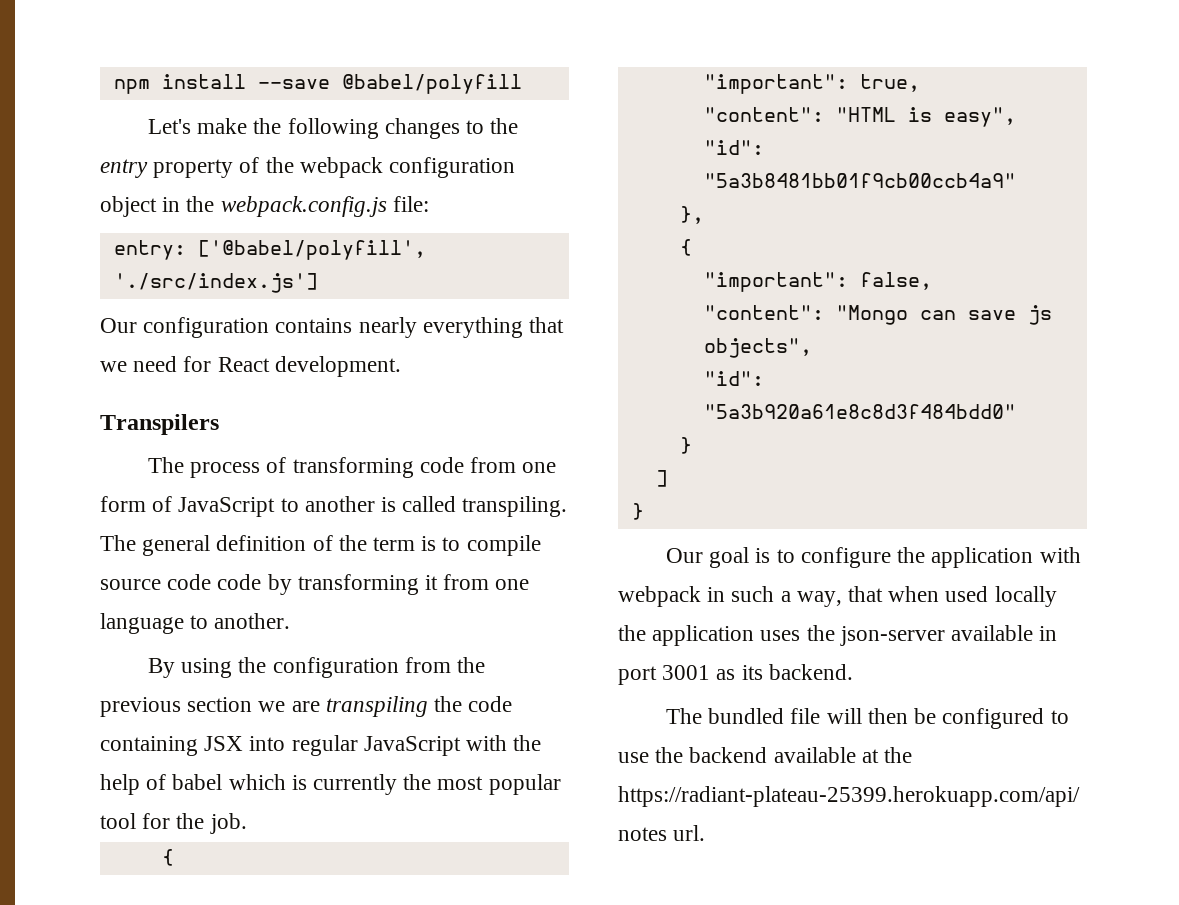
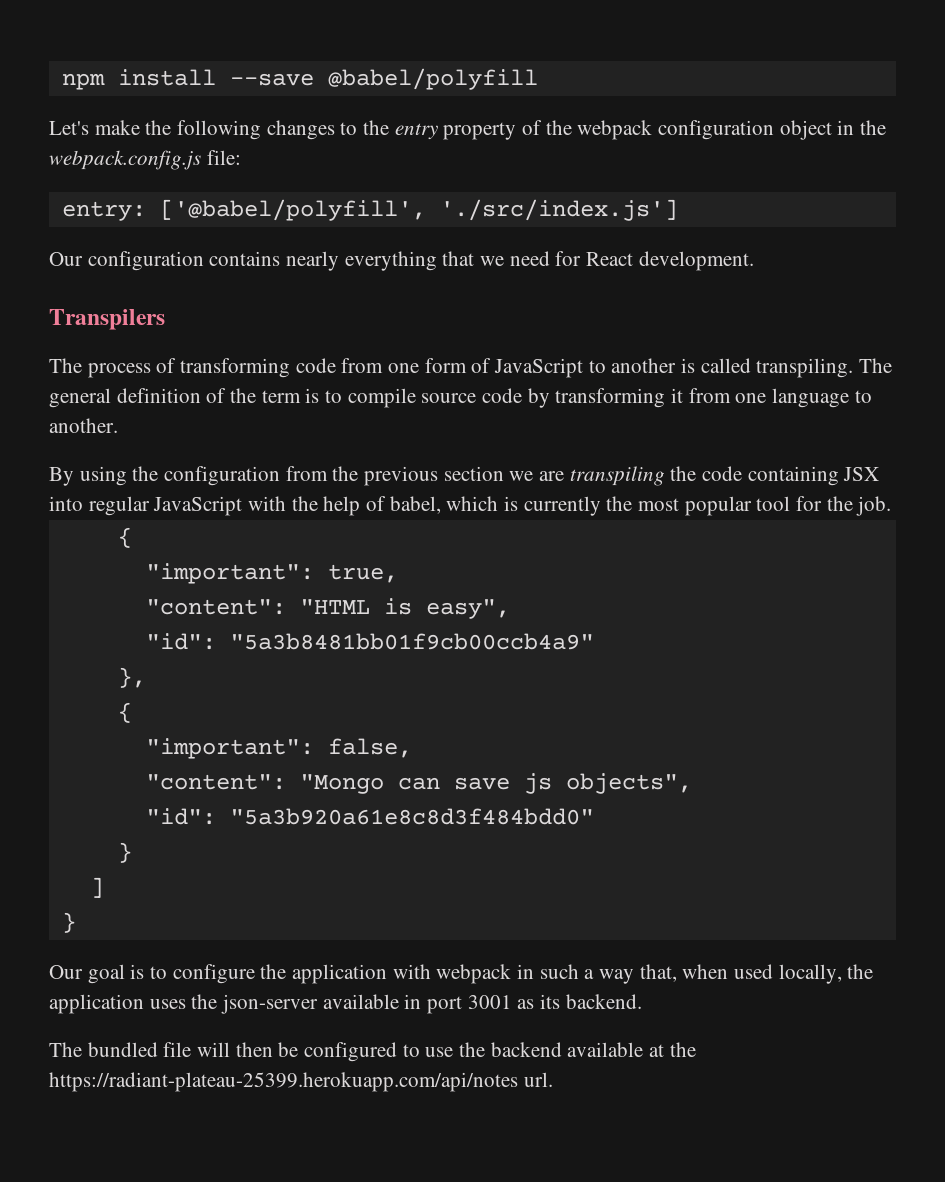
- The general definition of the term is to compile source code code by transforming it from one language to another.
+ The general definition of the term is to compile source code by transforming it from one language to another.
- By using the configuration from the previous section we are transpiling the code containing JSX into regular JavaScript with the help of babel which is currently the most popular tool for the job.
+ By using the configuration from the previous section we are transpiling the code containing JSX into regular JavaScript with the help of babel, which is currently the most popular tool for the job.
- Our goal is to configure the application with webpack in such a way, that when used locally the application uses the json-server available in port 3001 as its backend.
+ Our goal is to configure the application with webpack in such a way that, when used locally, the application uses the json-server available in port 3001 as its backend.

